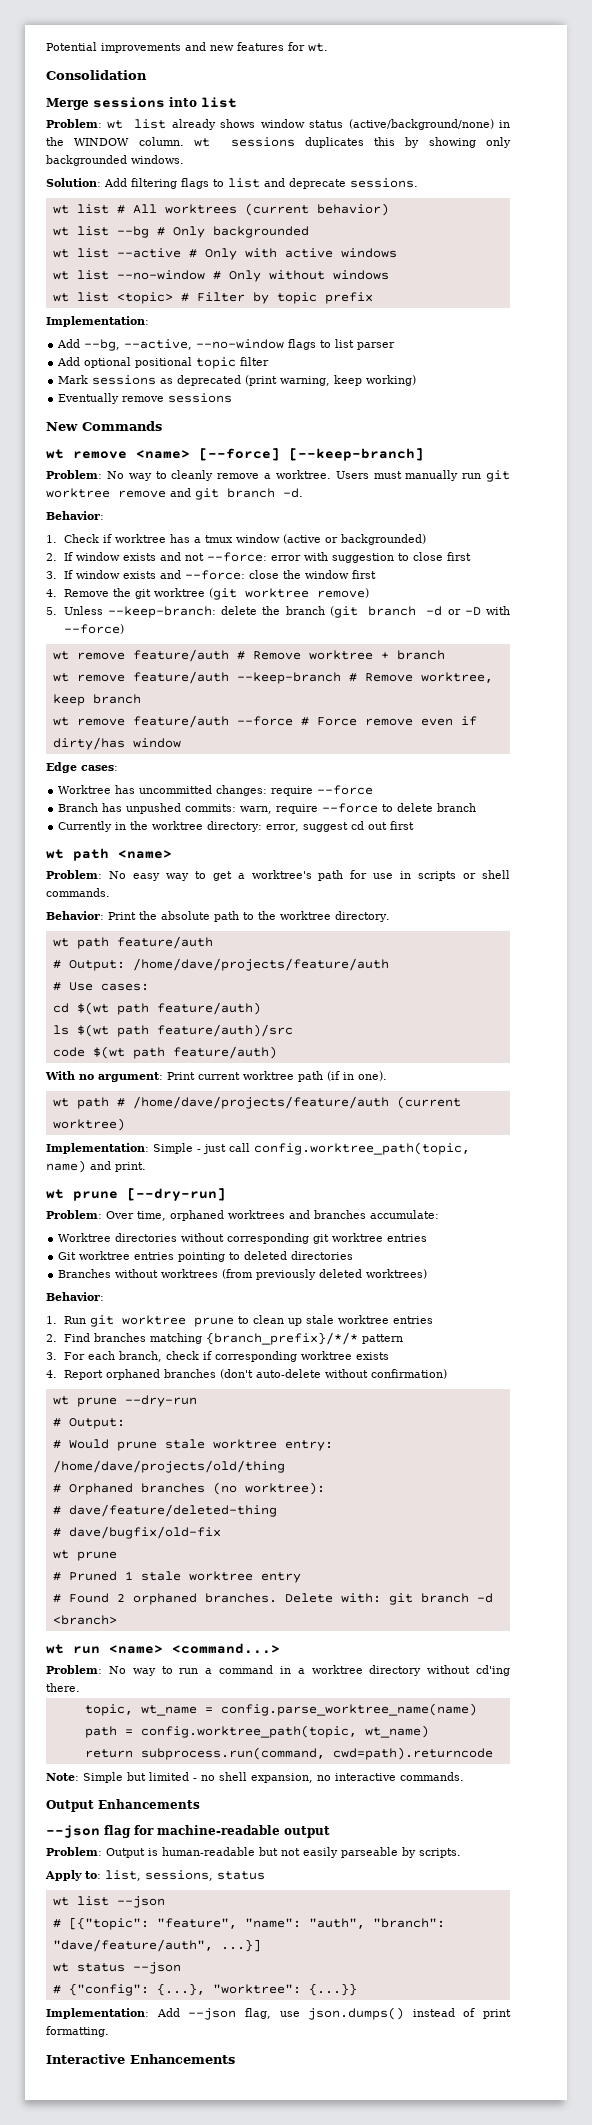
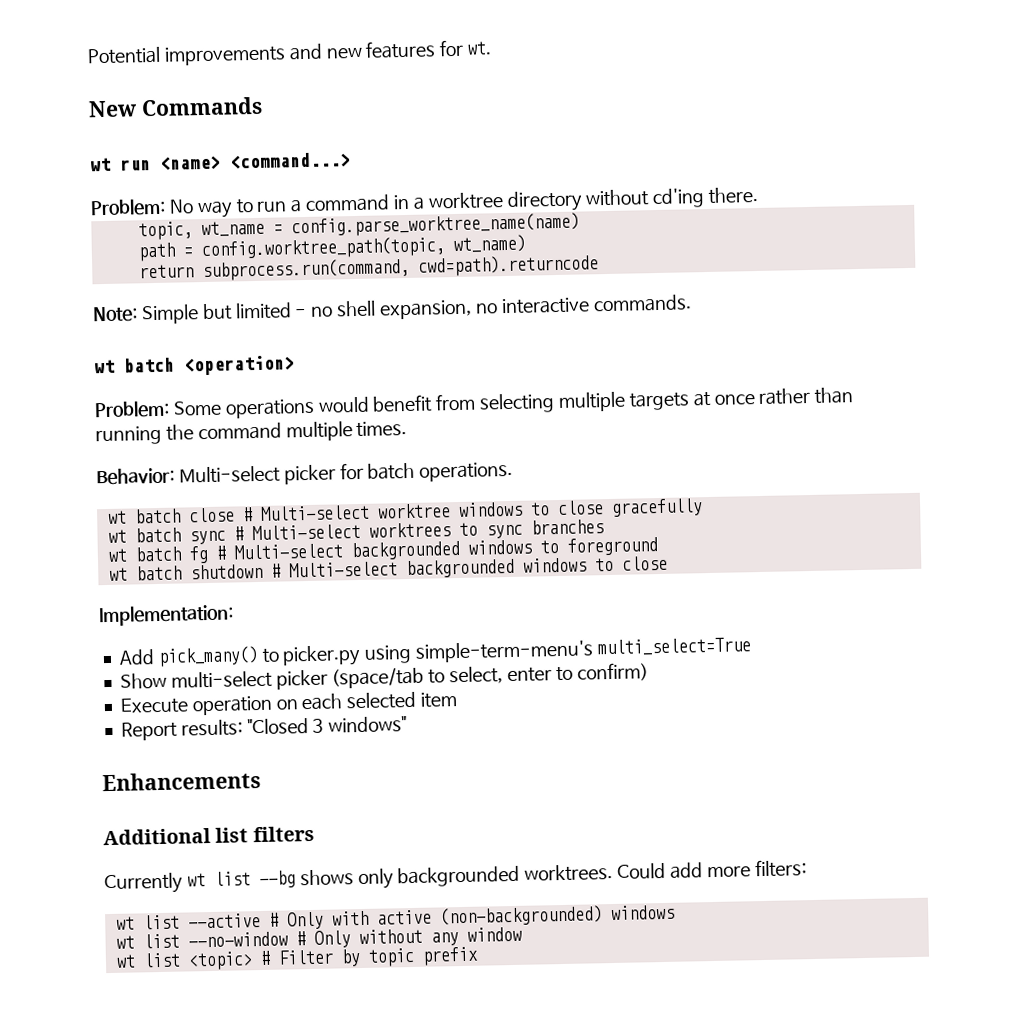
- Consolidation
- Merge sessions into list
- Problem: wt list already shows window status (active/background/none) in the WINDOW column. wt sessions duplicates this by showing only backgrounded windows.
- Solution: Add filtering flags to list and deprecate sessions.
- wt list # All worktrees (current behavior)
- wt list --bg # Only backgrounded
- wt list --active # Only with active windows
- wt list --no-window # Only without windows
- wt list <topic> # Filter by topic prefix
- Implementation:
- Add --bg, --active, --no-window flags to list parser
- Add optional positional topic filter
- Mark sessions as deprecated (print warning, keep working)
- Eventually remove sessions
  New Commands
- wt remove <name> [--force] [--keep-branch]
- Problem: No way to cleanly remove a worktree. Users must manually run git worktree remove and git branch -d.
- Behavior:
- 1. Check if worktree has a tmux window (active or backgrounded)
- 2. If window exists and not --force: error with suggestion to close first
- 3. If window exists and --force: close the window first
- 4. Remove the git worktree (git worktree remove)
- 5. Unless --keep-branch: delete the branch (git branch -d or -D with --force)
- wt remove feature/auth # Remove worktree + branch
- wt remove feature/auth --keep-branch # Remove worktree, keep branch
- wt remove feature/auth --force # Force remove even if dirty/has window
- Edge cases:
- Worktree has uncommitted changes: require --force
- Branch has unpushed commits: warn, require --force to delete branch
- Currently in the worktree directory: error, suggest cd out first
- wt path <name>
- Problem: No easy way to get a worktree's path for use in scripts or shell commands.
- Behavior: Print the absolute path to the worktree directory.
- wt path feature/auth
- # Output: /home/dave/projects/feature/auth
- # Use cases:
- cd $(wt path feature/auth)
- ls $(wt path feature/auth)/src
- code $(wt path feature/auth)
- With no argument: Print current worktree path (if in one).
- wt path # /home/dave/projects/feature/auth (current worktree)
- Implementation: Simple - just call config.worktree_path(topic, name) and print.
- wt prune [--dry-run]
- Problem: Over time, orphaned worktrees and branches accumulate:
- Worktree directories without corresponding git worktree entries
- Git worktree entries pointing to deleted directories
- Branches without worktrees (from previously deleted worktrees)
- Behavior:
- 1. Run git worktree prune to clean up stale worktree entries
- 2. Find branches matching {branch_prefix}/*/* pattern
- 3. For each branch, check if corresponding worktree exists
- 4. Report orphaned branches (don't auto-delete without confirmation)
- wt prune --dry-run
- # Output:
- # Would prune stale worktree entry: /home/dave/projects/old/thing
- # Orphaned branches (no worktree):
- # dave/feature/deleted-thing
- # dave/bugfix/old-fix
- wt prune
- # Pruned 1 stale worktree entry
- # Found 2 orphaned branches. Delete with: git branch -d <branch>
- Output Enhancements
- --json flag for machine-readable output
- Problem: Output is human-readable but not easily parseable by scripts.
- Apply to: list, sessions, status
- wt list --json
- # [{"topic": "feature", "name": "auth", "branch": "dave/feature/auth", ...}]
- wt status --json
- # {"config": {...}, "worktree": {...}}
- Implementation: Add --json flag, use json.dumps() instead of print formatting.
- Interactive Enhancements
+ wt batch <operation>
+ Problem: Some operations would benefit from selecting multiple targets at once rather than running the command multiple times.
+ Behavior: Multi-select picker for batch operations.
+ wt batch close # Multi-select worktree windows to close gracefully
+ wt batch sync # Multi-select worktrees to sync branches
+ wt batch fg # Multi-select backgrounded windows to foreground
+ wt batch shutdown # Multi-select backgrounded windows to close
+ Implementation:
+ Add pick_many() to picker.py using simple-term-menu's multi_select=True
+ Show multi-select picker (space/tab to select, enter to confirm)
+ Execute operation on each selected item
+ Report results: "Closed 3 windows"
+ Enhancements
+ Additional list filters
+ Currently wt list --bg shows only backgrounded worktrees. Could add more filters:
+ wt list --active # Only with active (non-backgrounded) windows
+ wt list --no-window # Only without any window
+ wt list <topic> # Filter by topic prefix

